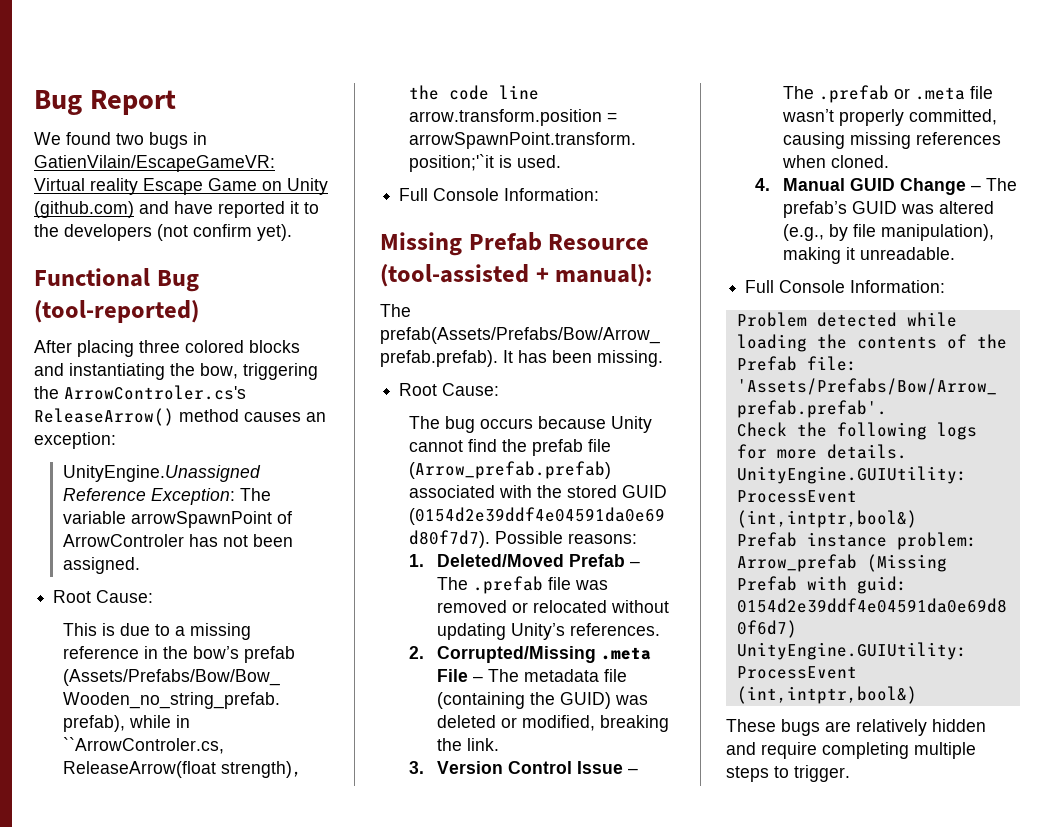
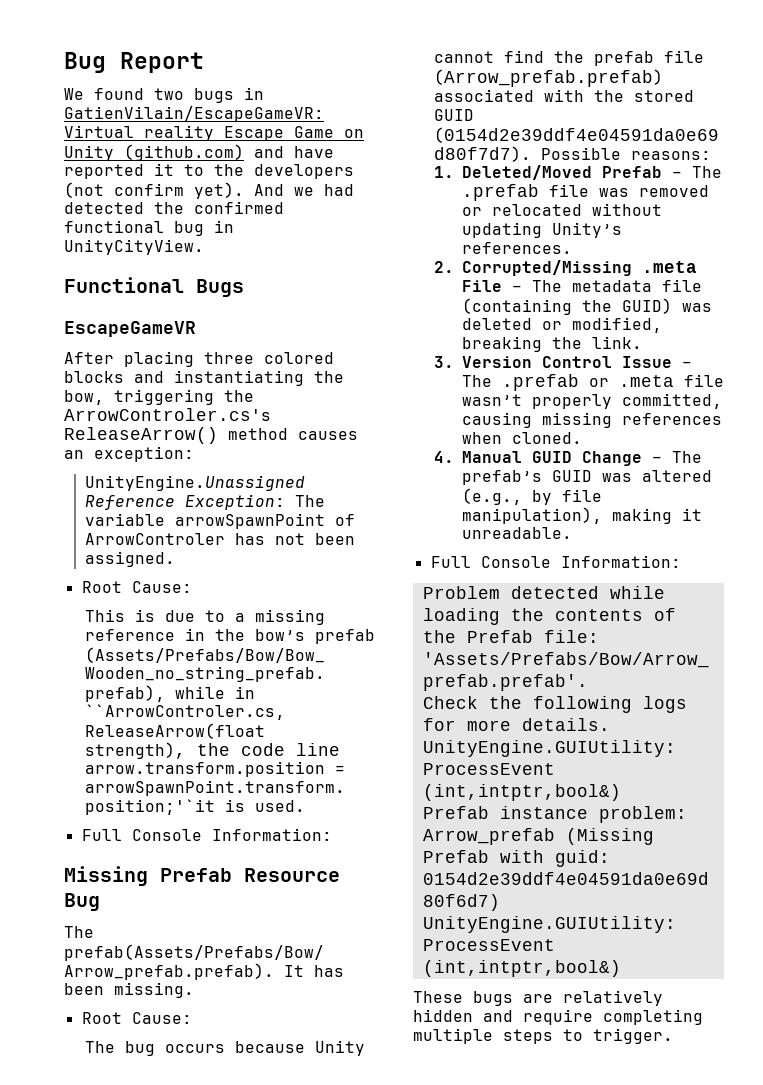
+ And we had detected the confirmed functional bug in UnityCityView.
- Functional Bug (tool-reported)
+ Functional Bugs
+ EscapeGameVR
- Missing Prefab Resource (tool-assisted + manual):
+ Missing Prefab Resource Bug

